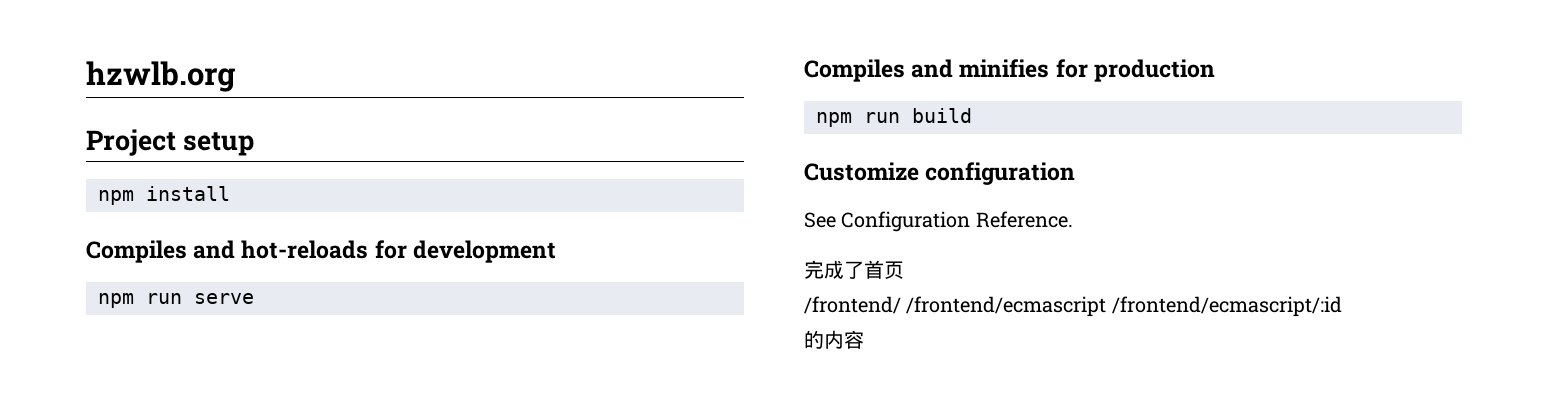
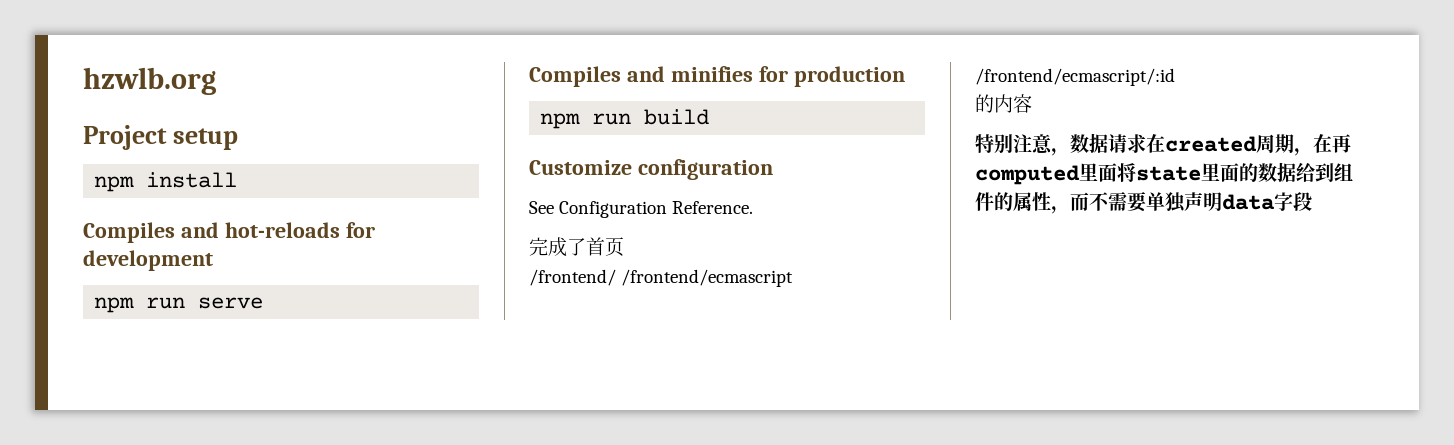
+ 特别注意，数据请求在created周期，在再computed里面将state里面的数据给到组件的属性，而不需要单独声明data字段

